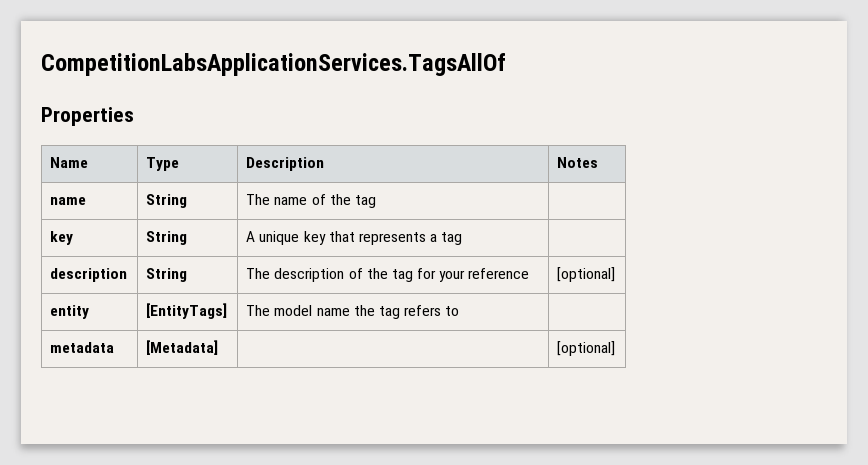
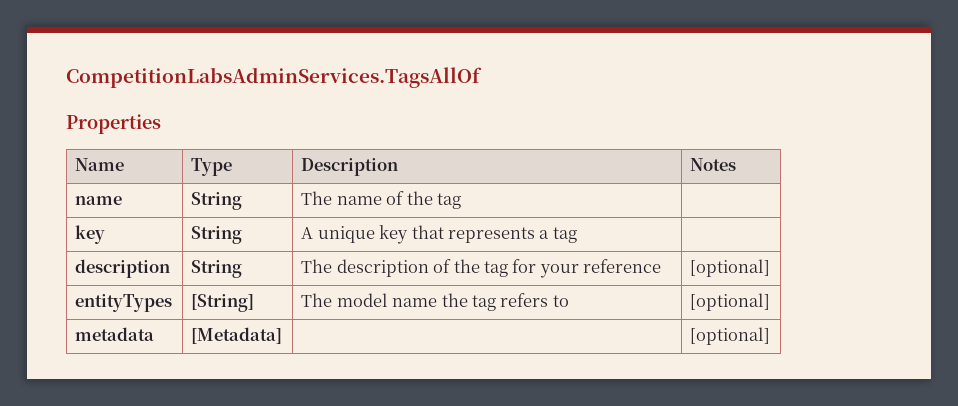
- CompetitionLabsApplicationServices.TagsAllOf
+ CompetitionLabsAdminServices.TagsAllOf
- entity | [EntityTags] | The model name the tag refers to |
+ entityTypes | [String] | The model name the tag refers to | [optional]

